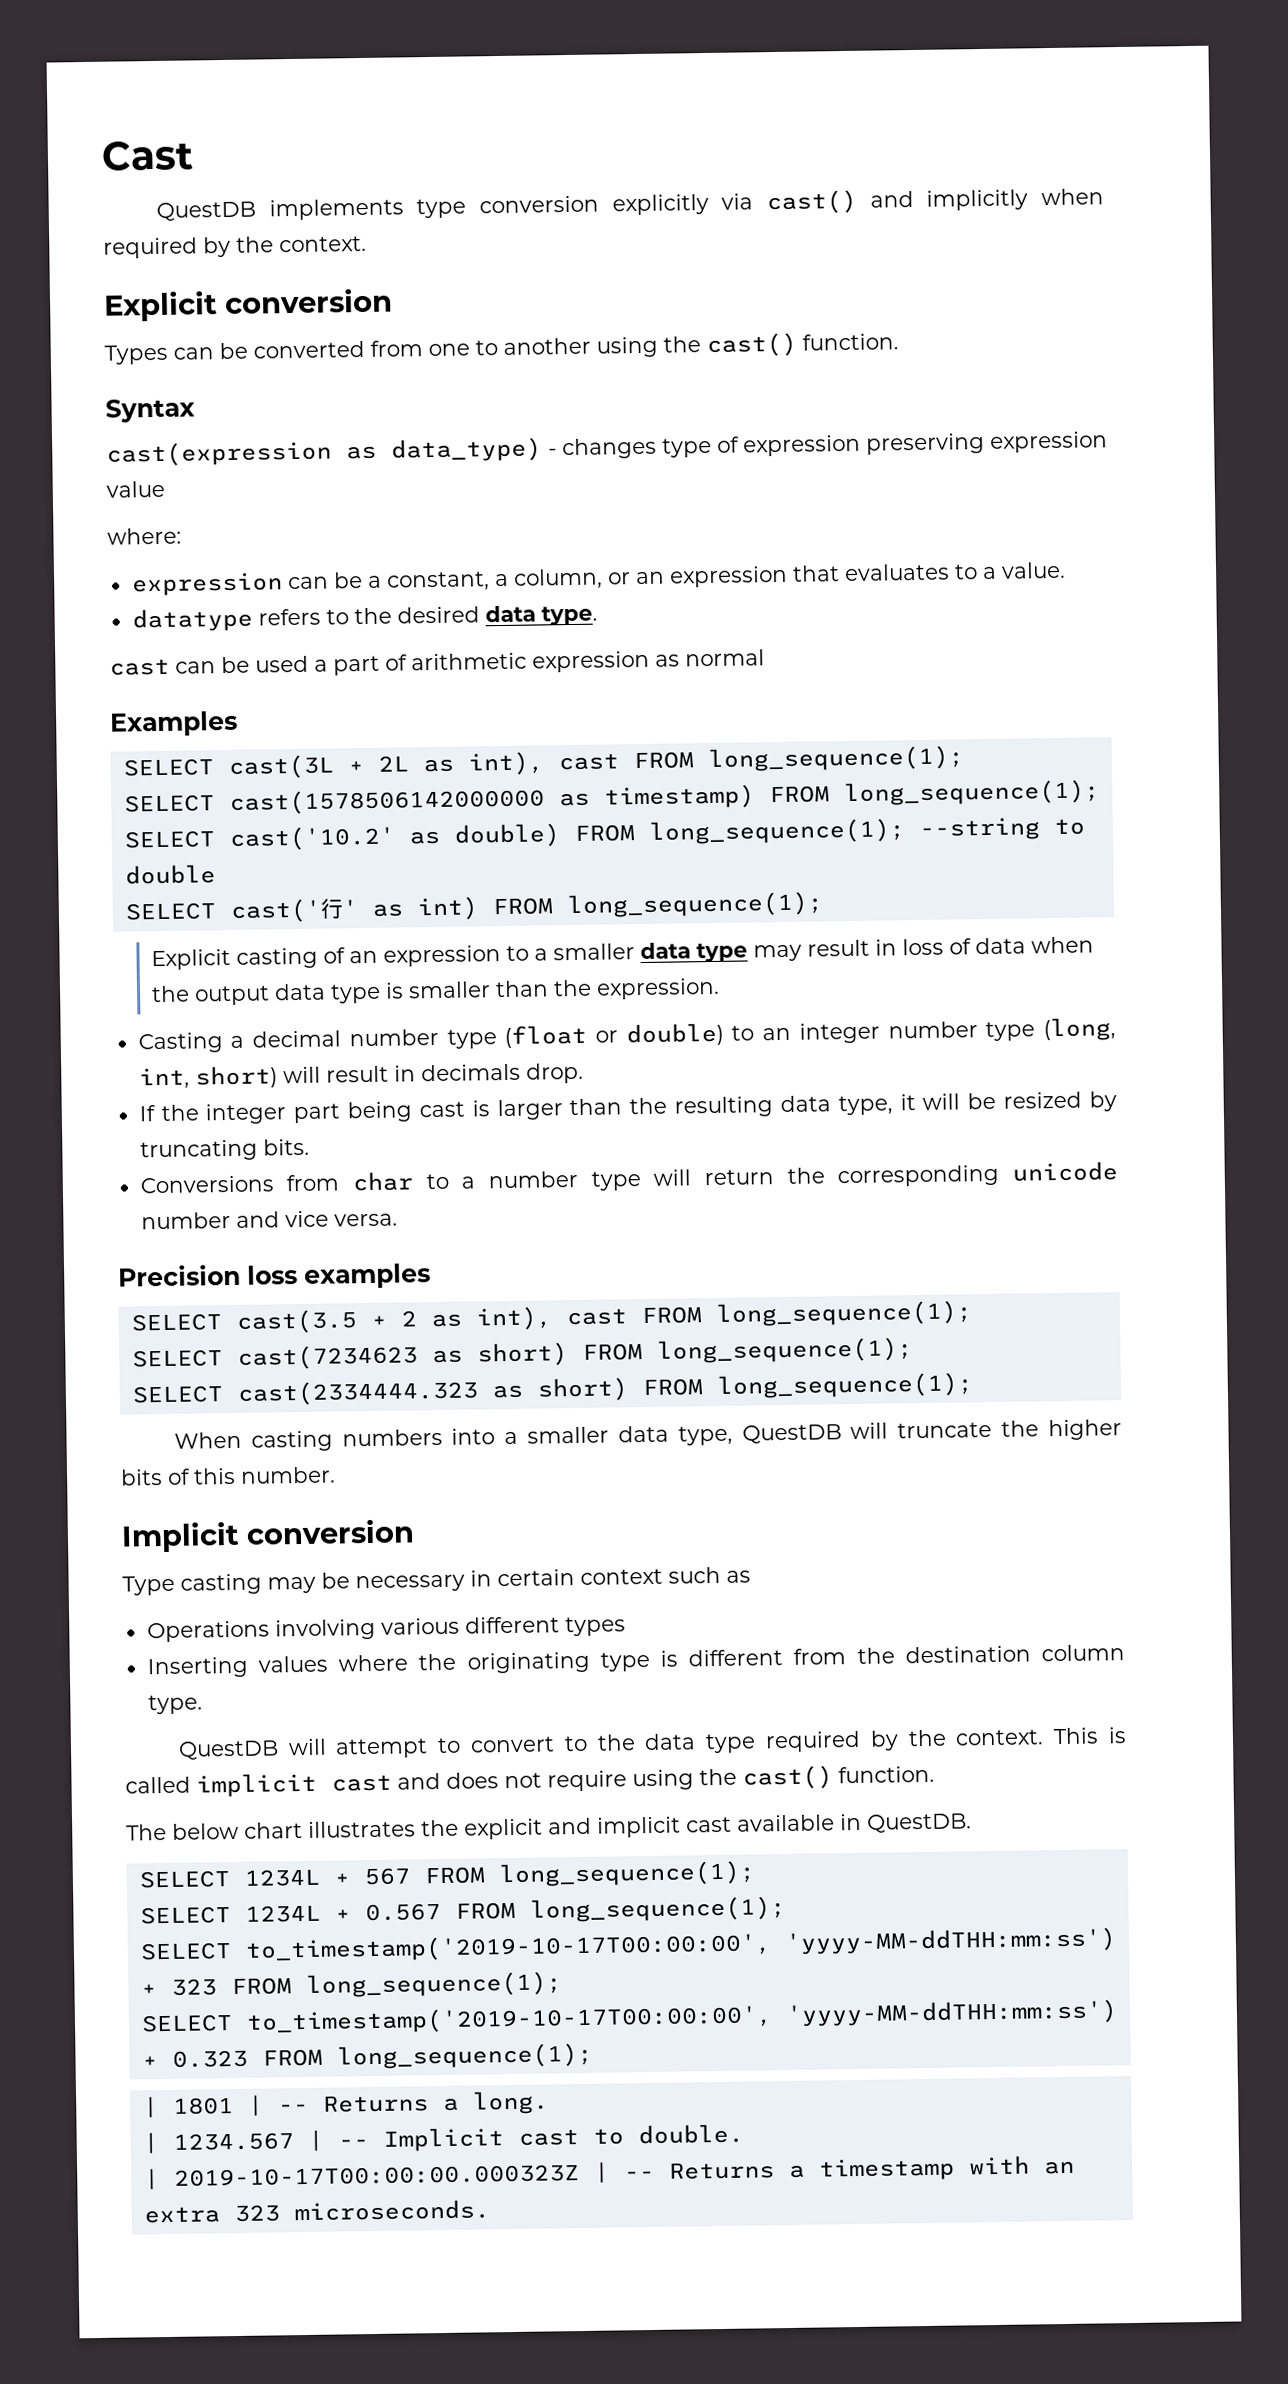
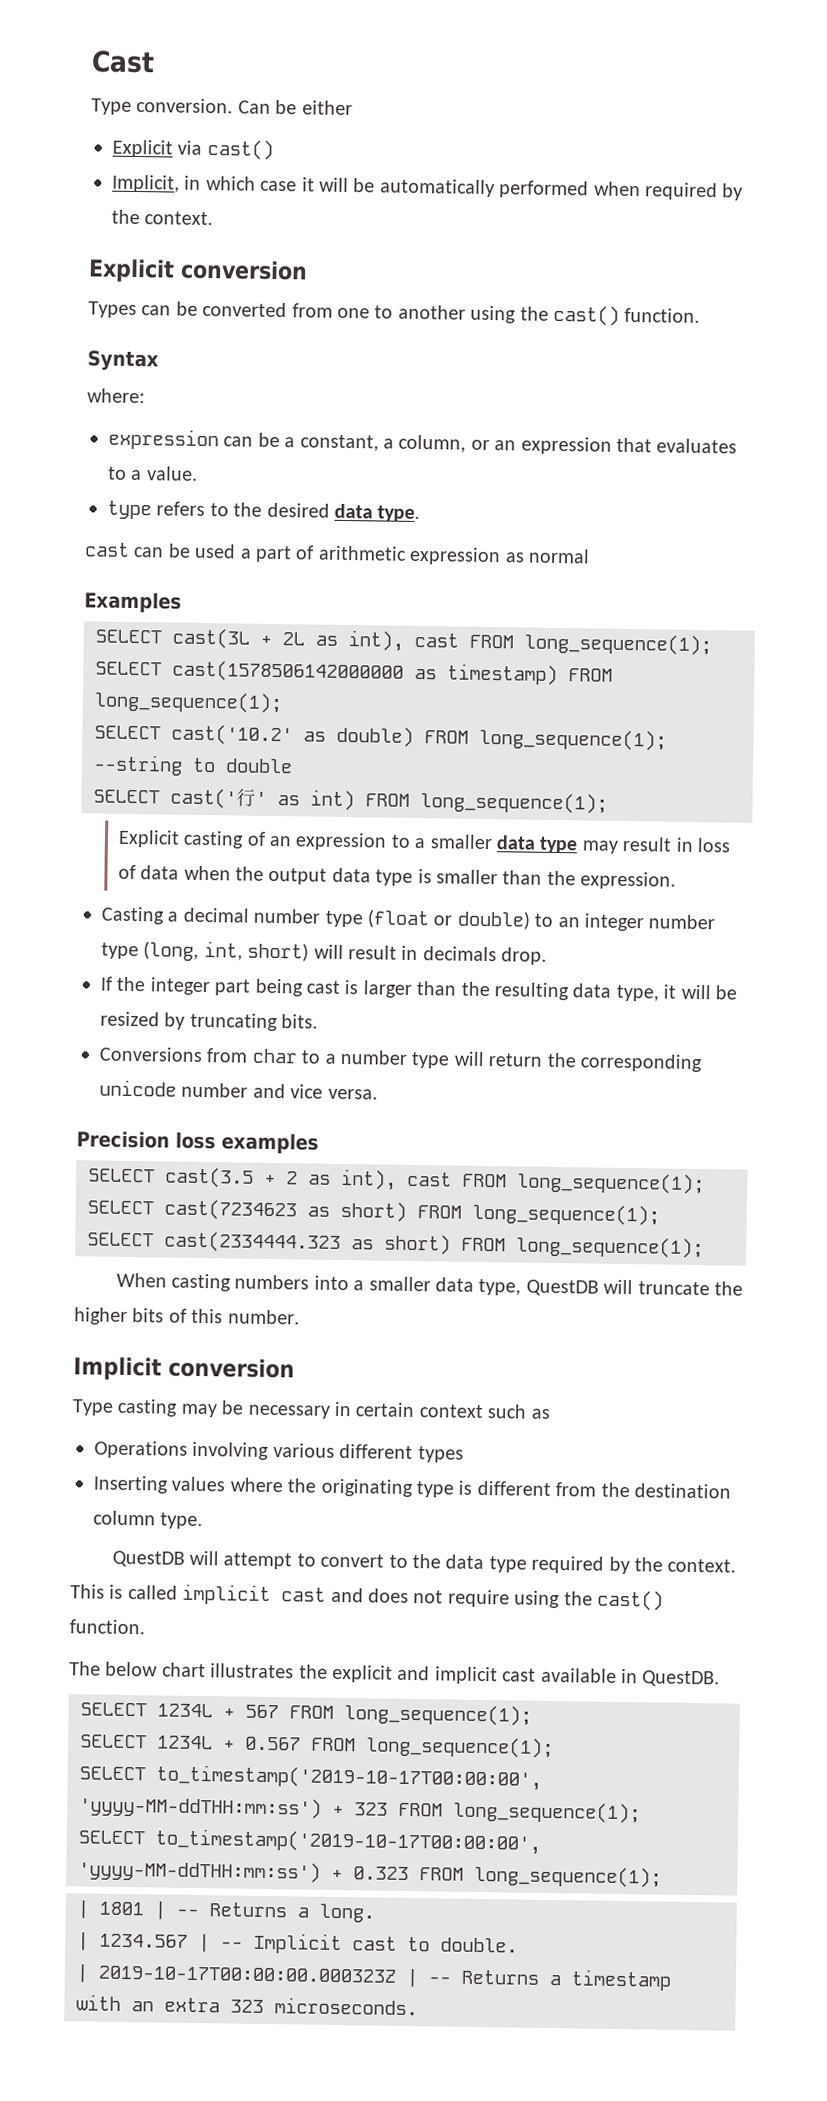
- QuestDB implements type conversion explicitly via cast() and implicitly when required by the context.
+ Type conversion. Can be either
+ Explicit via cast()
+ Implicit, in which case it will be automatically performed when required by the context.
- cast(expression as data_type) - changes type of expression preserving expression value
- datatype refers to the desired data type.
+ type refers to the desired data type.

